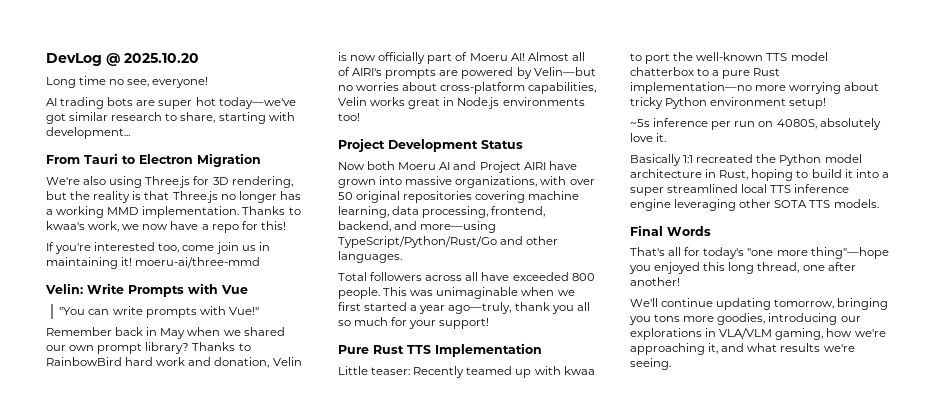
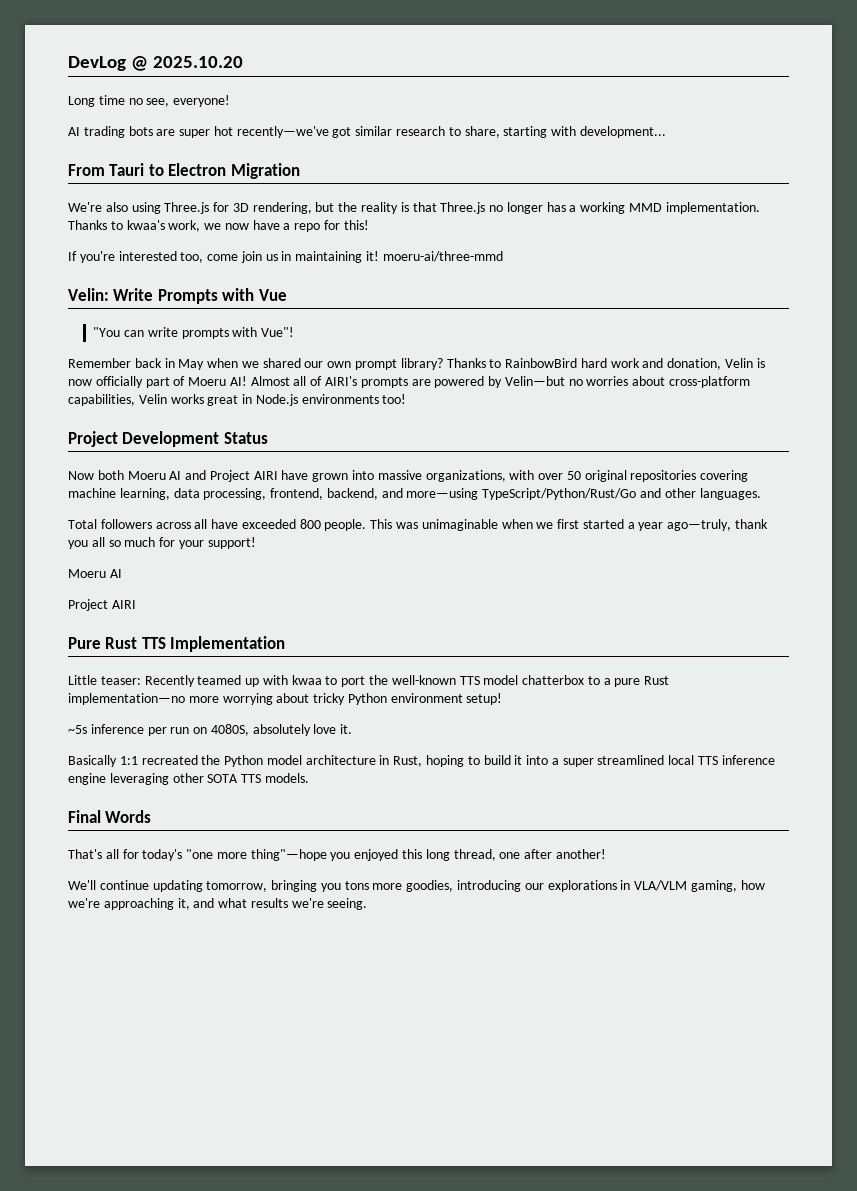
- AI trading bots are super hot today—we've got similar research to share, starting with development...
+ AI trading bots are super hot recently—we've got similar research to share, starting with development...
- "You can write prompts with Vue!"
+ "You can write prompts with Vue"!
  This was unimaginable when we first started a year ago—truly, thank you all so much for your support!
+ Moeru AI
+ Project AIRI

